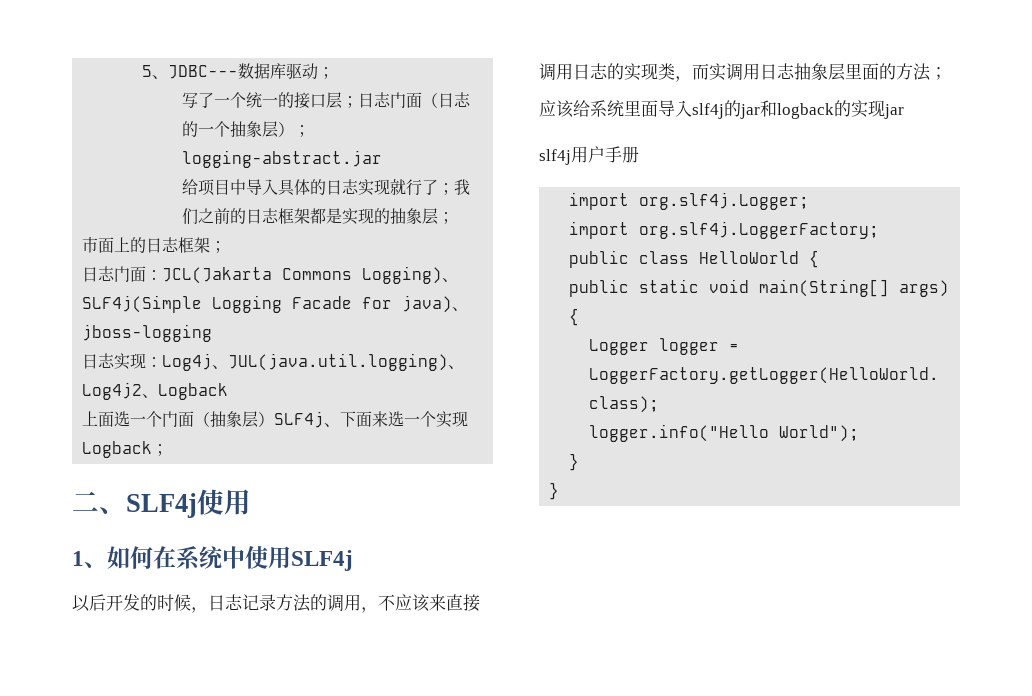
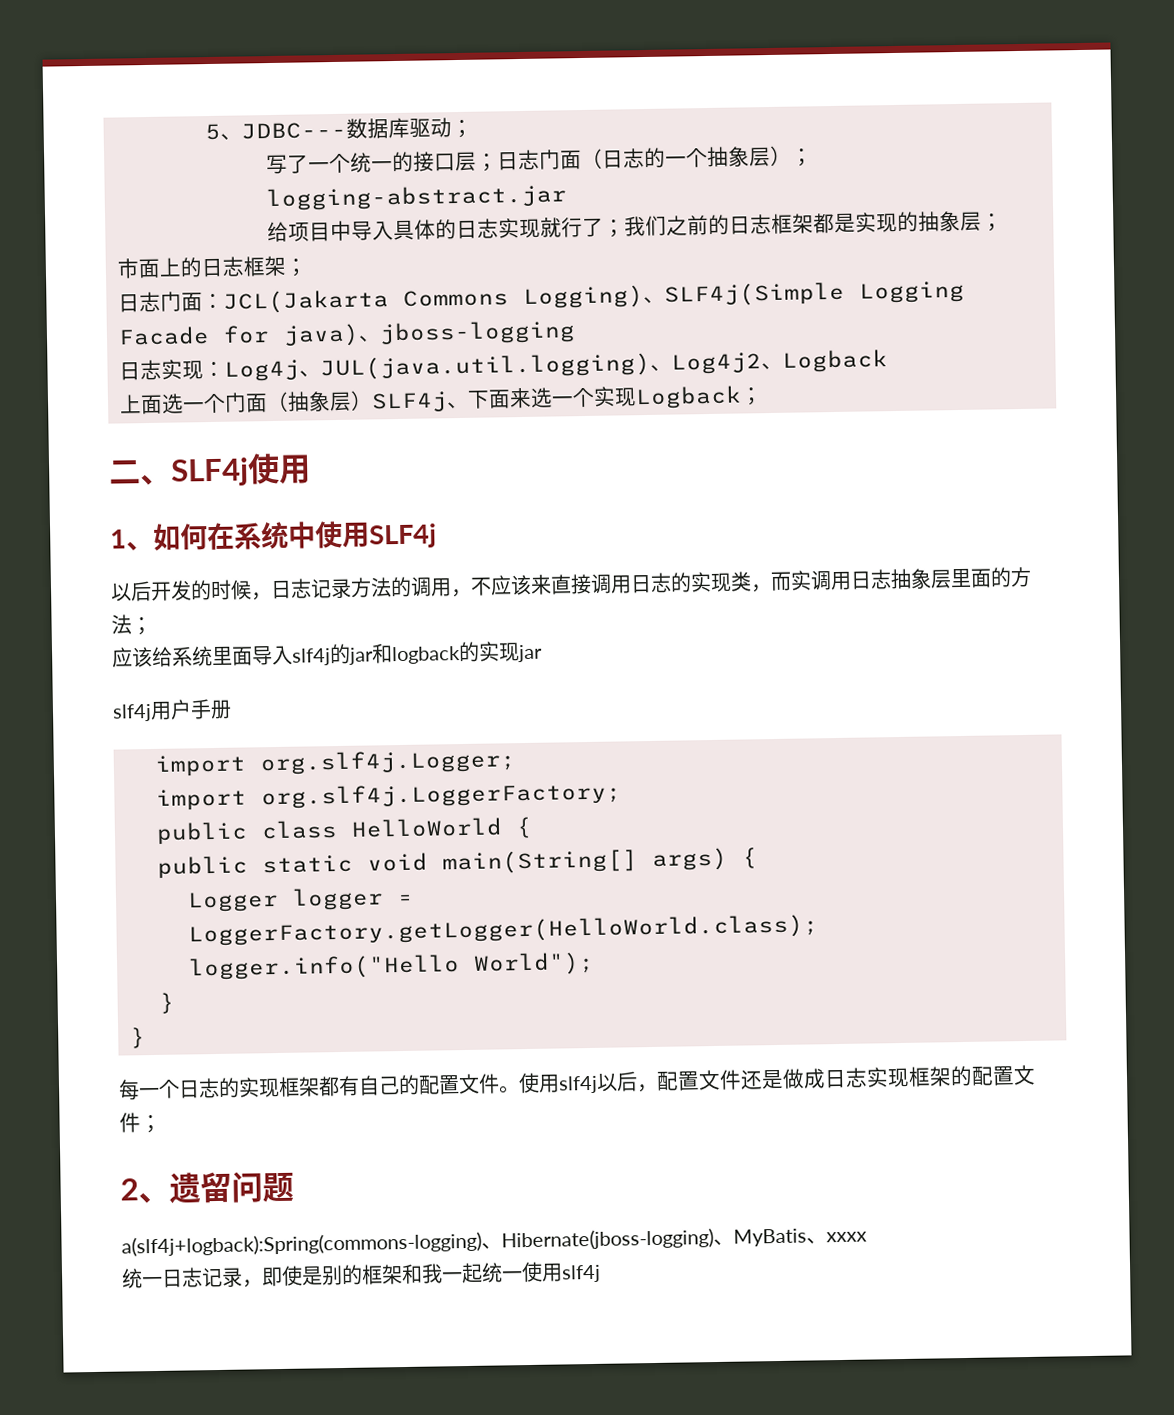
+ 每一个日志的实现框架都有自己的配置文件。使用slf4j以后，配置文件还是做成日志实现框架的配置文件；
+ 2、遗留问题
+ a(slf4j+logback):Spring(commons-logging)、Hibernate(jboss-logging)、MyBatis、xxxx
+ 统一日志记录，即使是别的框架和我一起统一使用slf4j

